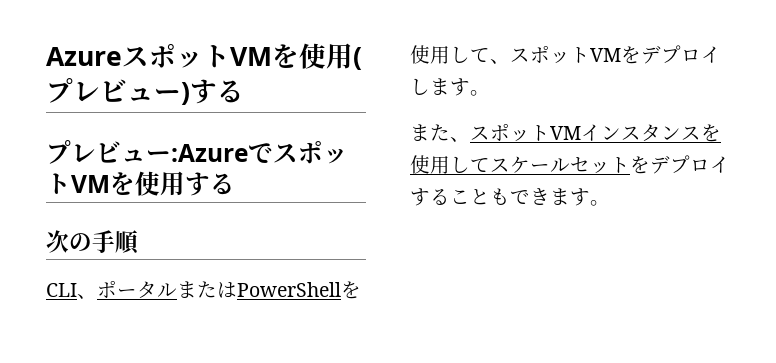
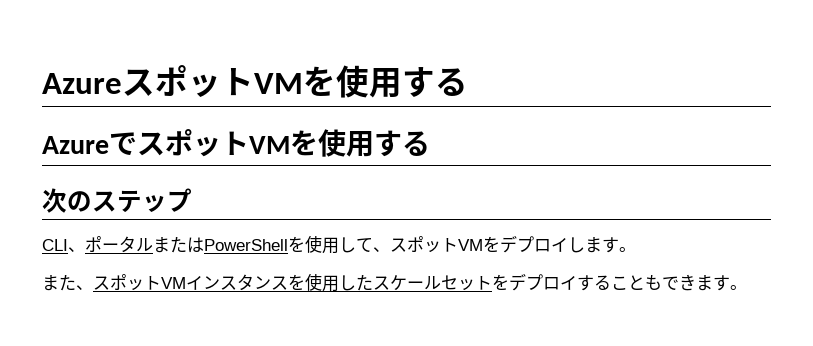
- AzureスポットVMを使用(プレビュー)する
- プレビュー:AzureでスポットVMを使用する
+ AzureスポットVMを使用する
+ AzureでスポットVMを使用する
- 次の手順
+ 次のステップ
- また、スポットVMインスタンスを使用してスケールセットをデプロイすることもできます。
+ また、スポットVMインスタンスを使用したスケールセットをデプロイすることもできます。

